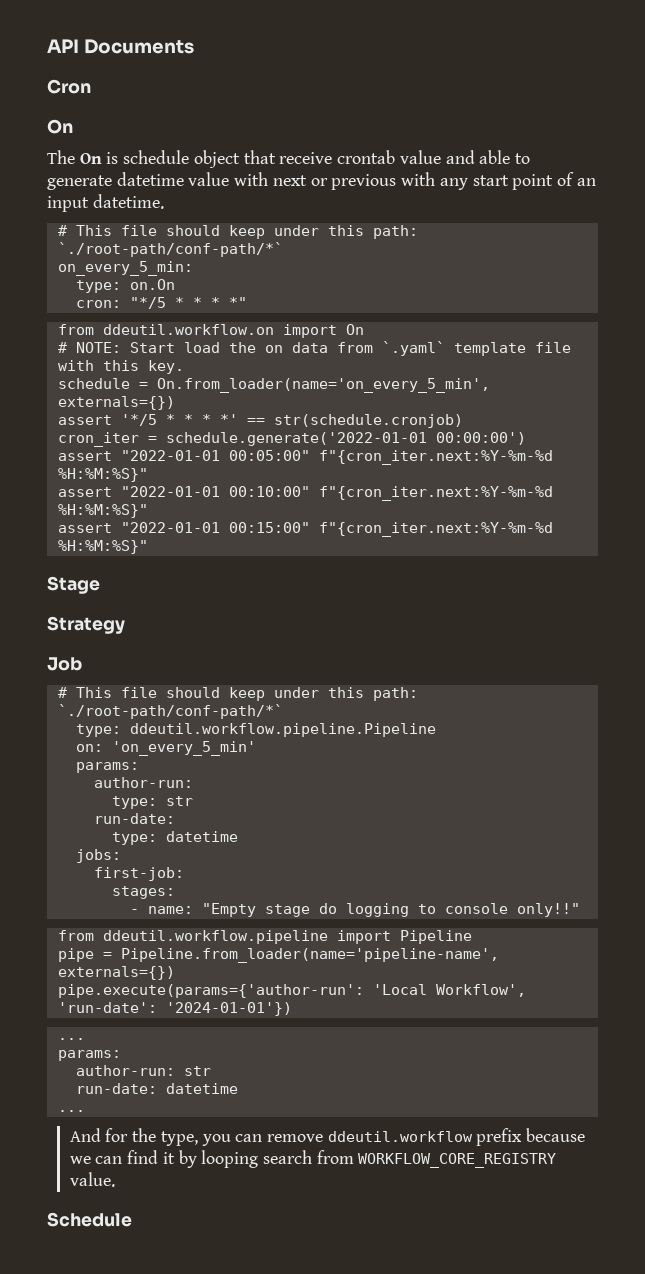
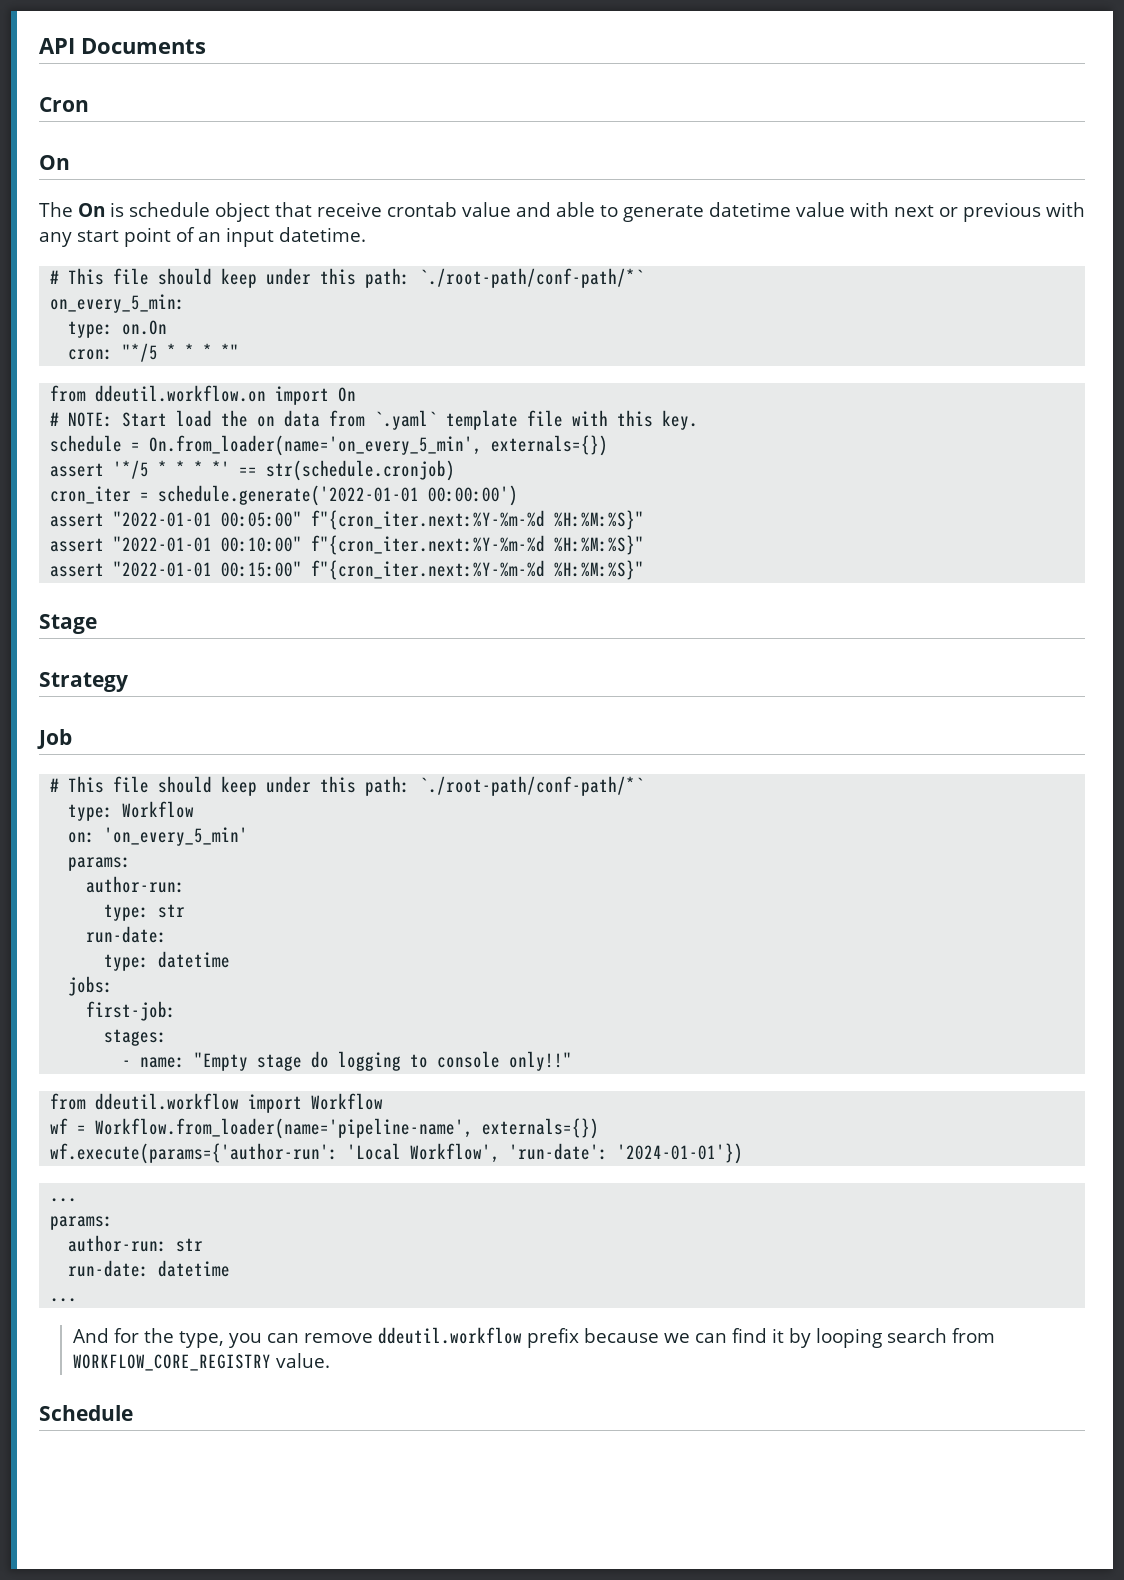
- type: ddeutil.workflow.pipeline.Pipeline
+ type: Workflow
- from ddeutil.workflow.pipeline import Pipeline
- pipe = Pipeline.from_loader(name='pipeline-name', externals={})
- pipe.execute(params={'author-run': 'Local Workflow', 'run-date': '2024-01-01'})
+ from ddeutil.workflow import Workflow
+ wf = Workflow.from_loader(name='pipeline-name', externals={})
+ wf.execute(params={'author-run': 'Local Workflow', 'run-date': '2024-01-01'})

